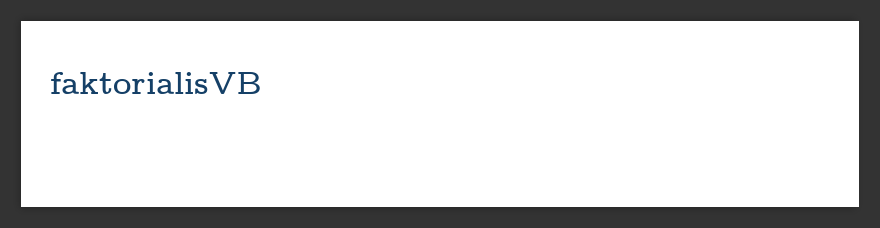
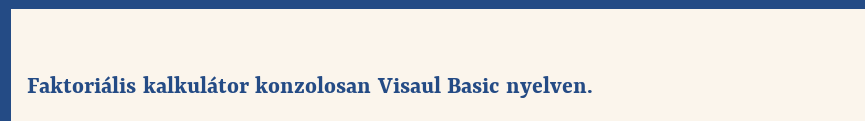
- faktorialisVB
+ Faktoriális kalkulátor konzolosan Visaul Basic nyelven.

